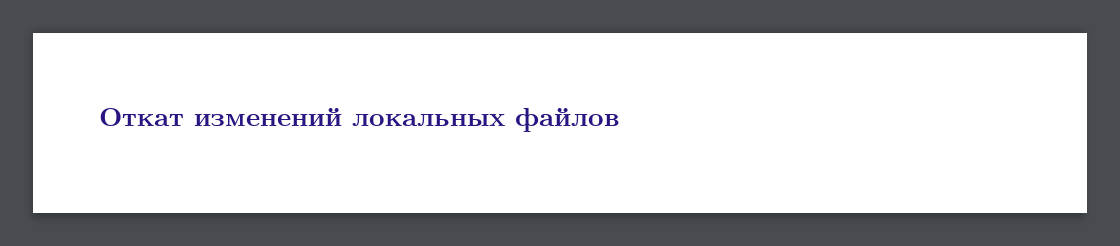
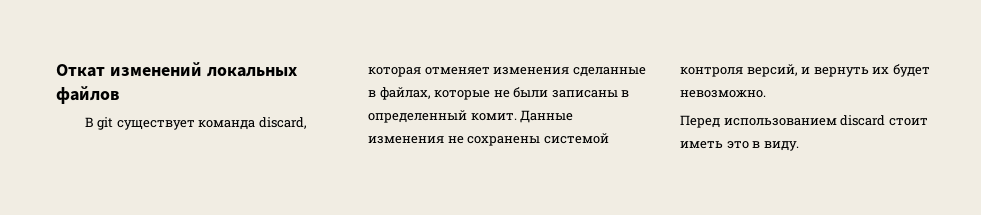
+ В git существует команда discard, которая отменяет изменения сделанные в файлах, которые не были записаны в определенный комит. Данные изменения не сохранены системой контроля версий, и вернуть их будет невозможно.
+ Перед использованием discard стоит иметь это в виду.

